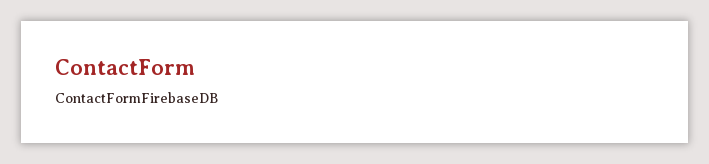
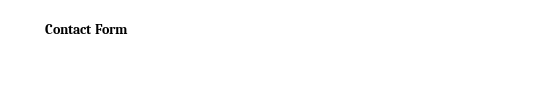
- ContactForm
- ContactFormFirebaseDB
+ Contact Form

